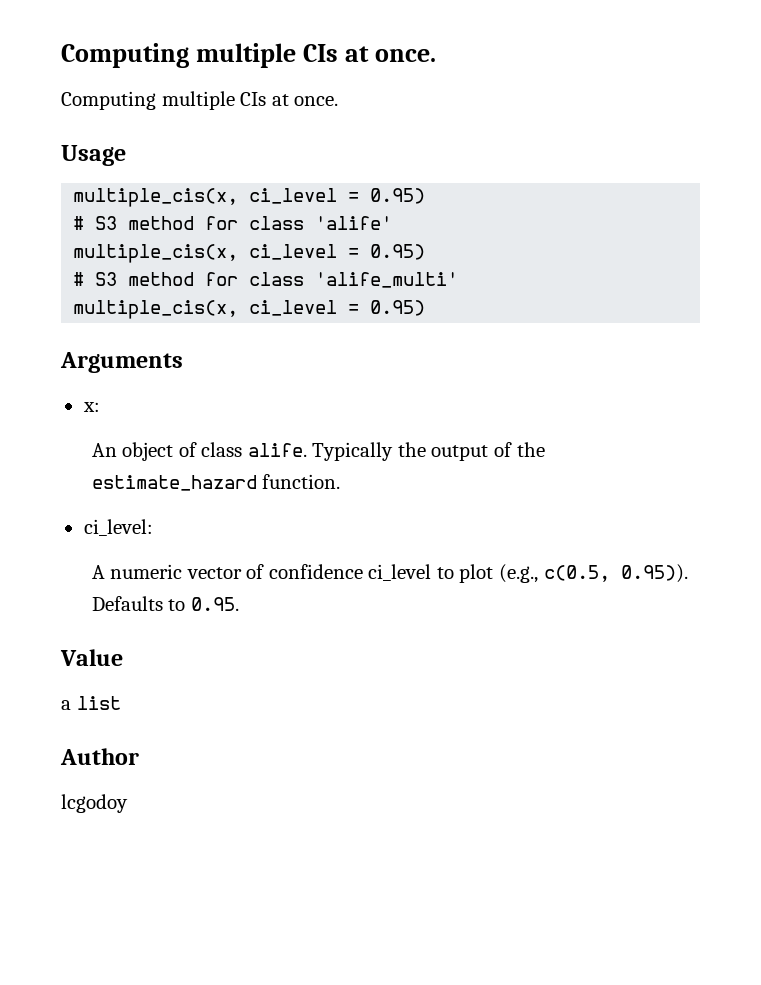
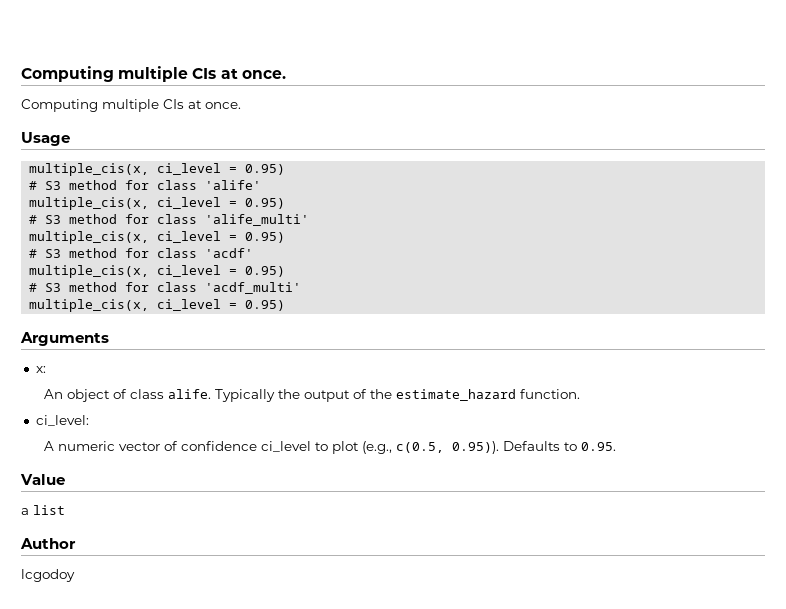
+ # S3 method for class 'acdf'
+ multiple_cis(x, ci_level = 0.95)
+ # S3 method for class 'acdf_multi'
+ multiple_cis(x, ci_level = 0.95)

